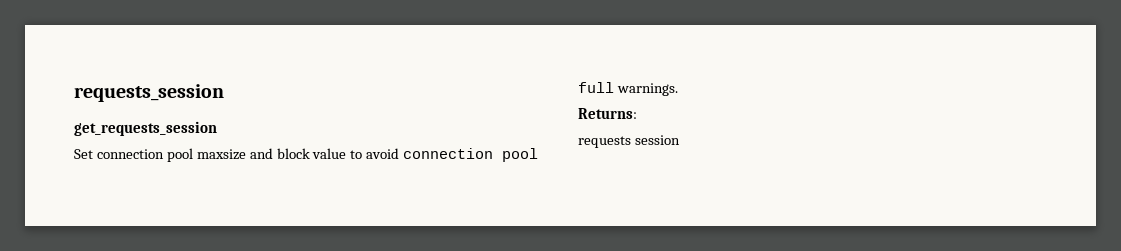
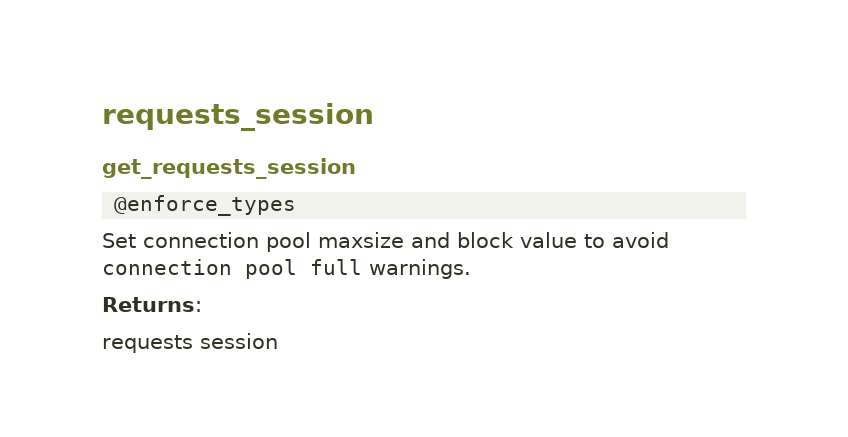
+ @enforce_types

